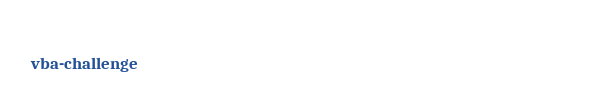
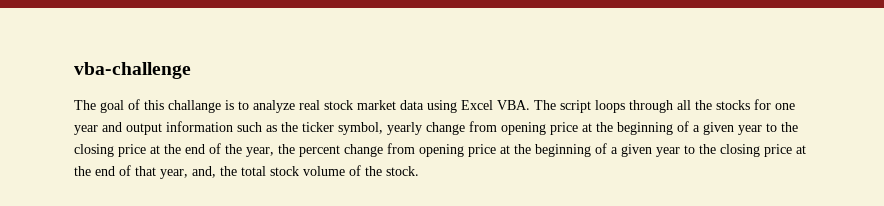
+ The goal of this challange is to analyze real stock market data using Excel VBA. The script loops through all the stocks for one year and output information such as the ticker symbol, yearly change from opening price at the beginning of a given year to the closing price at the end of the year, the percent change from opening price at the beginning of a given year to the closing price at the end of that year, and, the total stock volume of the stock.

